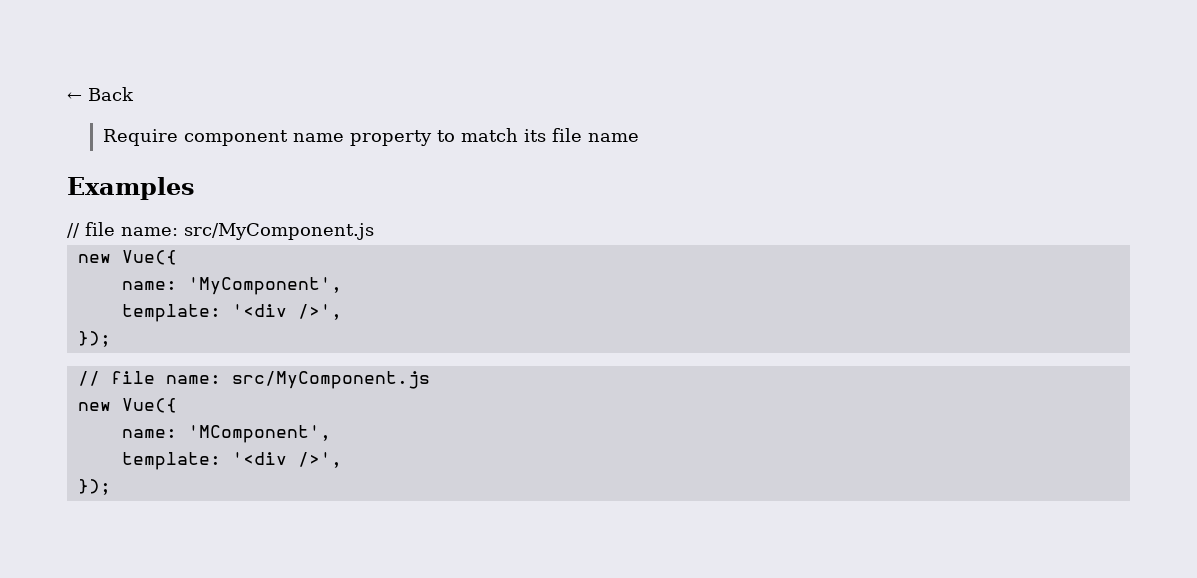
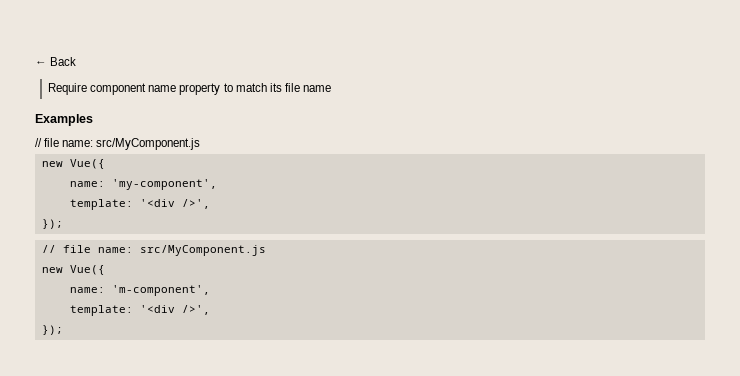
- name: 'MyComponent',
+ name: 'my-component',
- name: 'MComponent',
+ name: 'm-component',

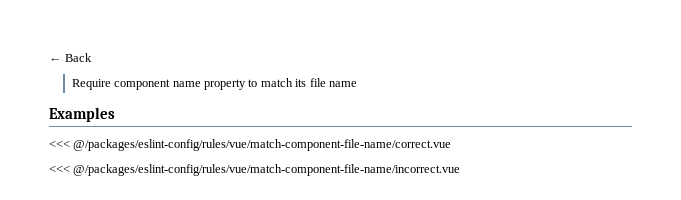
  Examples
- // file name: src/MyComponent.js
- new Vue({
- name: 'my-component',
- template: '<div />',
- });
- // file name: src/MyComponent.js
- new Vue({
- name: 'm-component',
- template: '<div />',
- });
+ <<< @/packages/eslint-config/rules/vue/match-component-file-name/correct.vue
+ <<< @/packages/eslint-config/rules/vue/match-component-file-name/incorrect.vue

